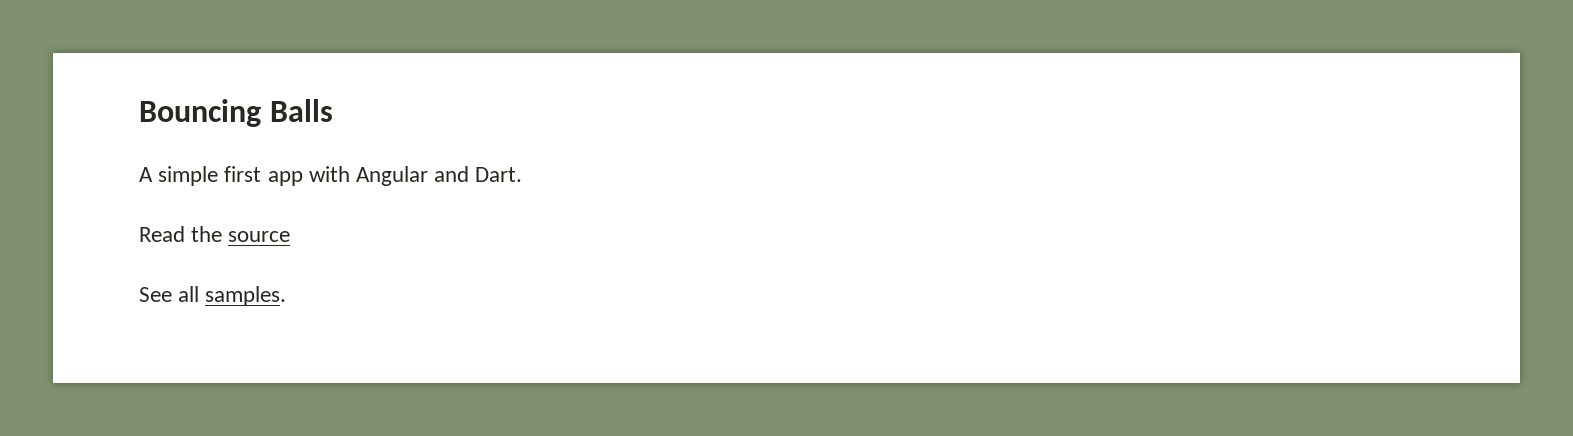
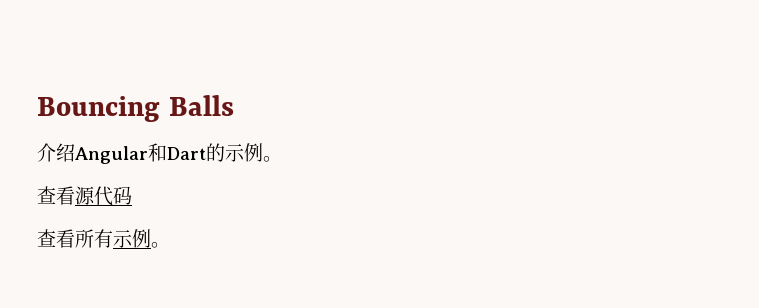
- A simple first app with Angular and Dart.
- Read the source
- See all samples.
+ 介绍Angular和Dart的示例。
+ 查看源代码
+ 查看所有示例。

